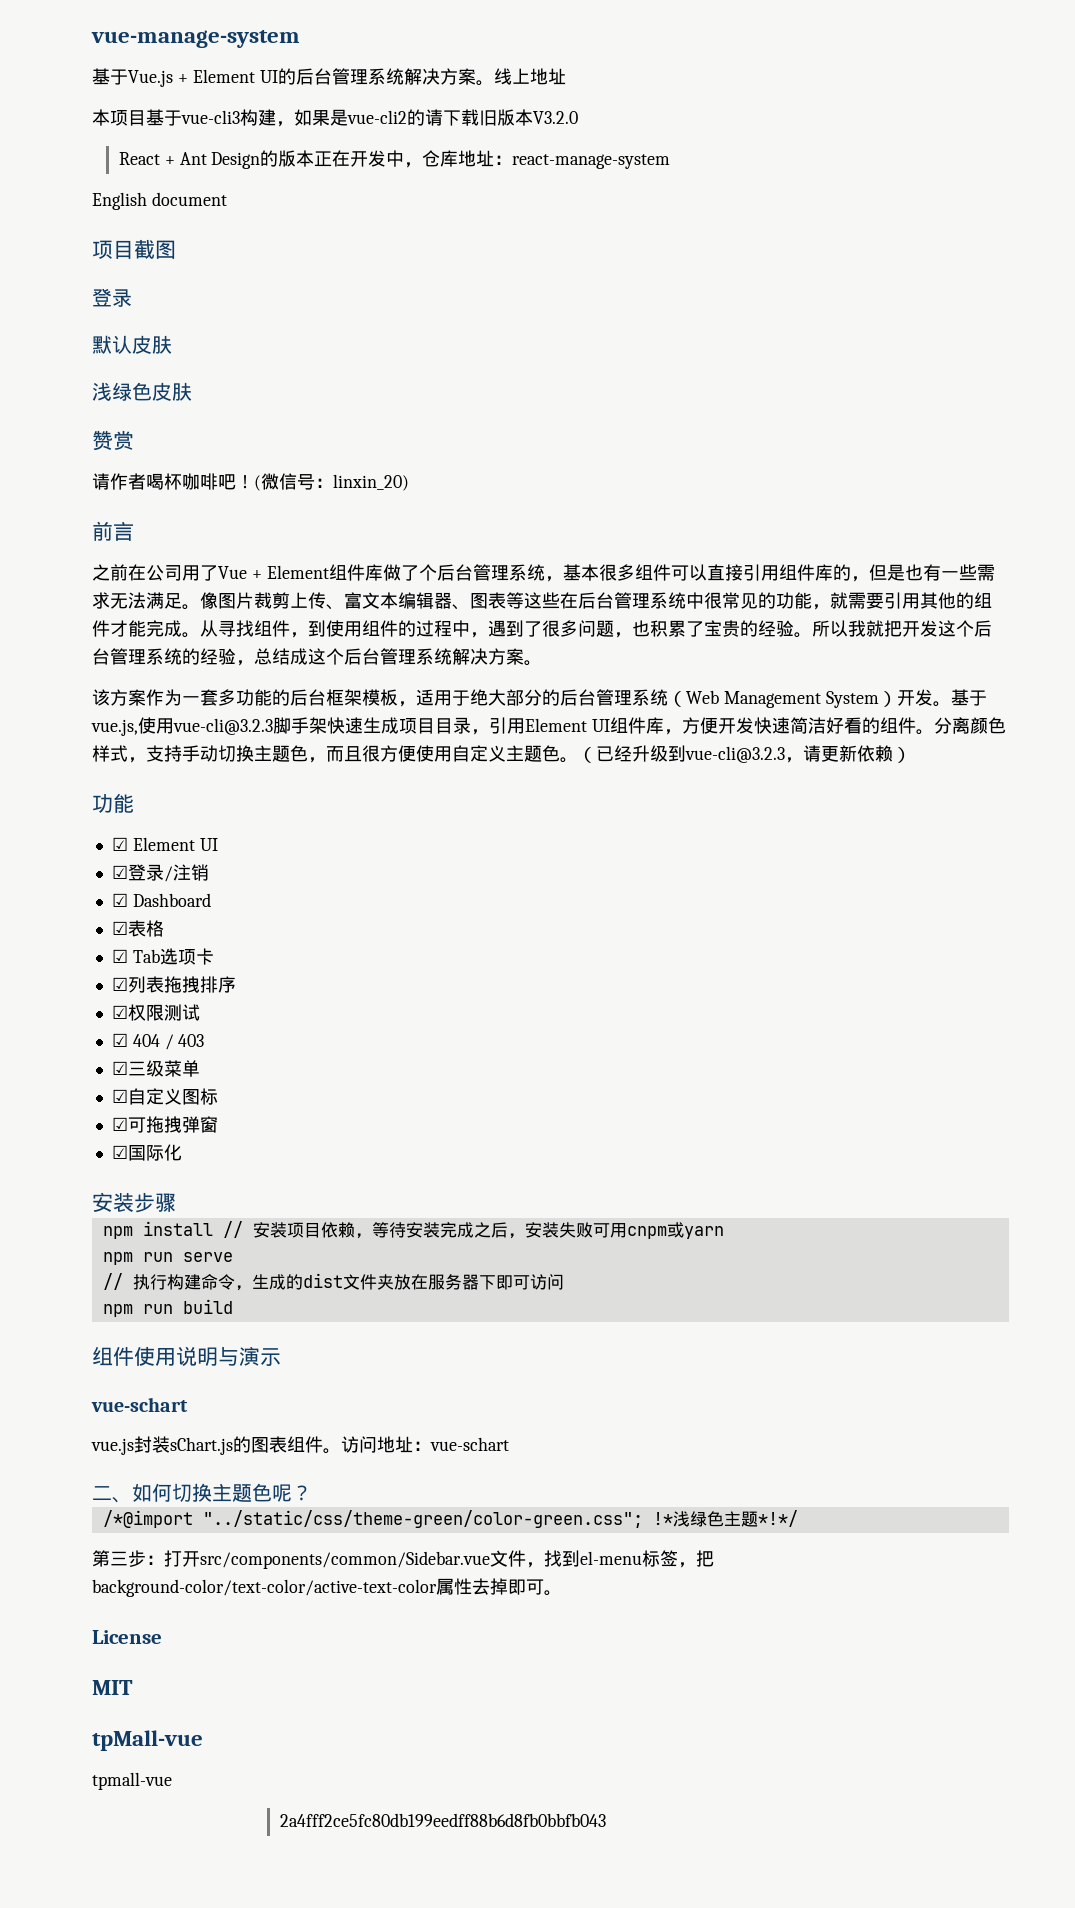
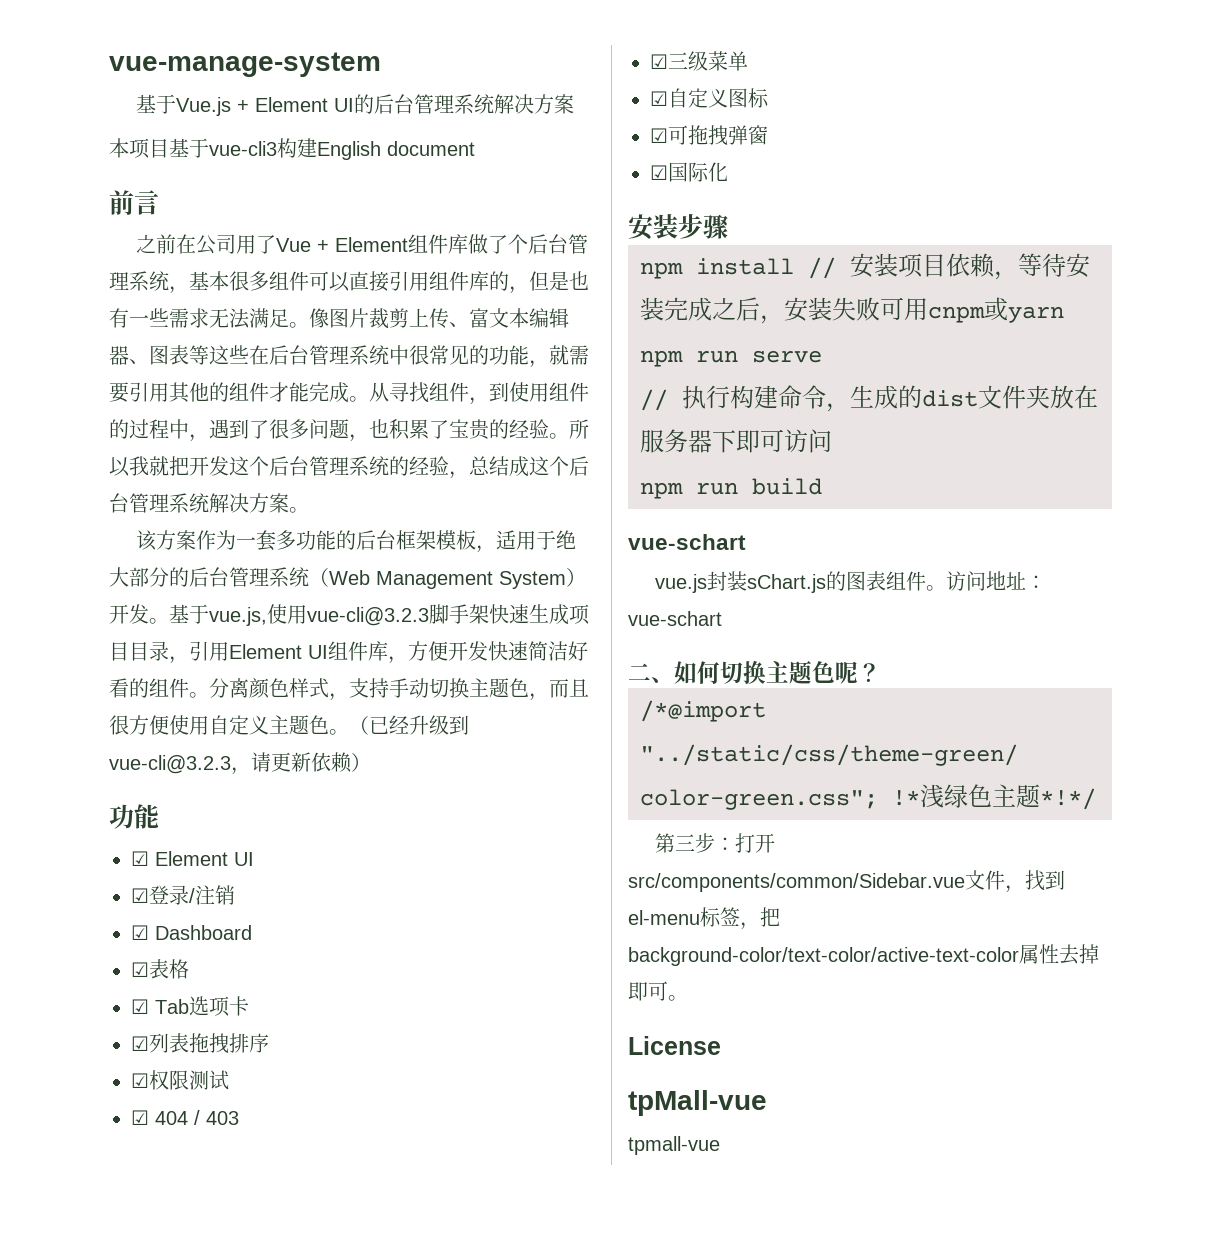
- 基于Vue.js + Element UI的后台管理系统解决方案。线上地址
+ 基于Vue.js + Element UI的后台管理系统解决方案
- 本项目基于vue-cli3构建，如果是vue-cli2的请下载旧版本V3.2.0
- React + Ant Design的版本正在开发中，仓库地址：react-manage-system
- English document
- 项目截图
- 登录
- 默认皮肤
- 浅绿色皮肤
- 赞赏
- 请作者喝杯咖啡吧！(微信号：linxin_20)
+ 本项目基于vue-cli3构建English document
- 组件使用说明与演示
- MIT
- 2a4fff2ce5fc80db199eedff88b6d8fb0bbfb043

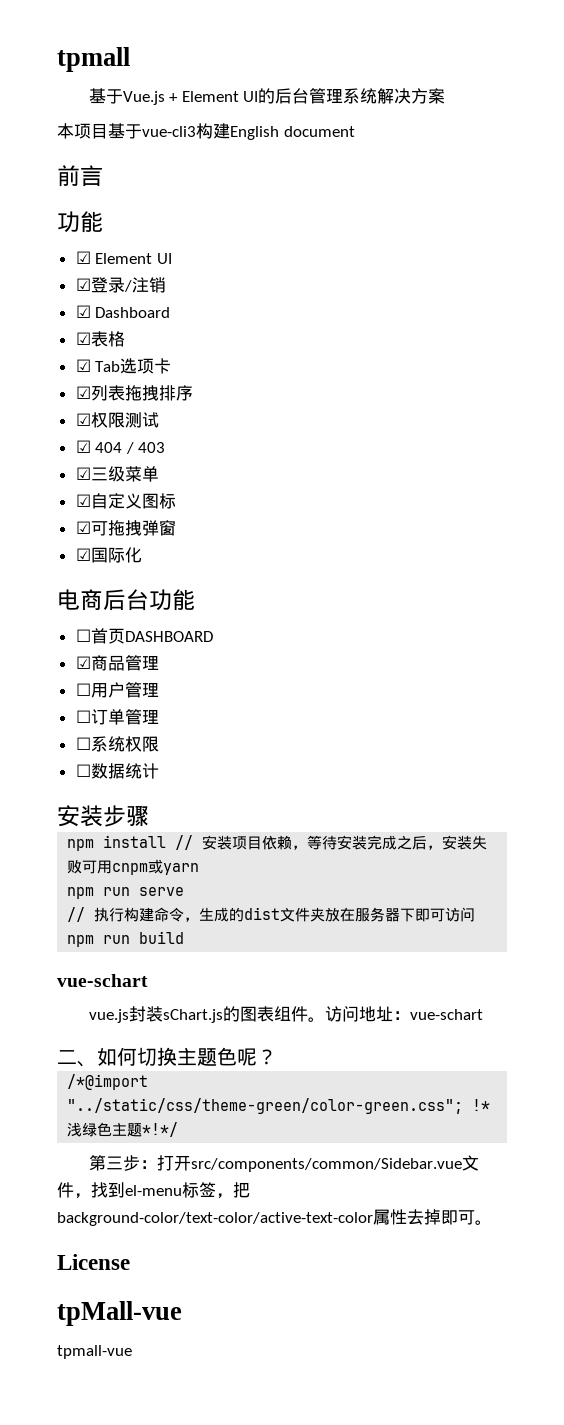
- vue-manage-system
+ tpmall
- 之前在公司用了Vue + Element组件库做了个后台管理系统，基本很多组件可以直接引用组件库的，但是也有一些需求无法满足。像图片裁剪上传、富文本编辑器、图表等这些在后台管理系统中很常见的功能，就需要引用其他的组件才能完成。从寻找组件，到使用组件的过程中，遇到了很多问题，也积累了宝贵的经验。所以我就把开发这个后台管理系统的经验，总结成这个后台管理系统解决方案。
- 该方案作为一套多功能的后台框架模板，适用于绝大部分的后台管理系统（Web Management System）开发。基于vue.js,使用vue-cli@3.2.3脚手架快速生成项目目录，引用Element UI组件库，方便开发快速简洁好看的组件。分离颜色样式，支持手动切换主题色，而且很方便使用自定义主题色。（已经升级到vue-cli@3.2.3，请更新依赖）
+ 电商后台功能
+ ☐首页DASHBOARD
+ ☑商品管理
+ ☐用户管理
+ ☐订单管理
+ ☐系统权限
+ ☐数据统计

